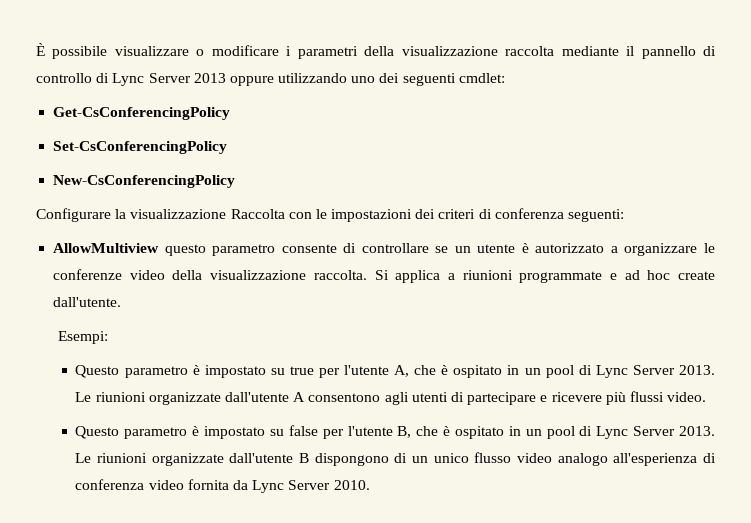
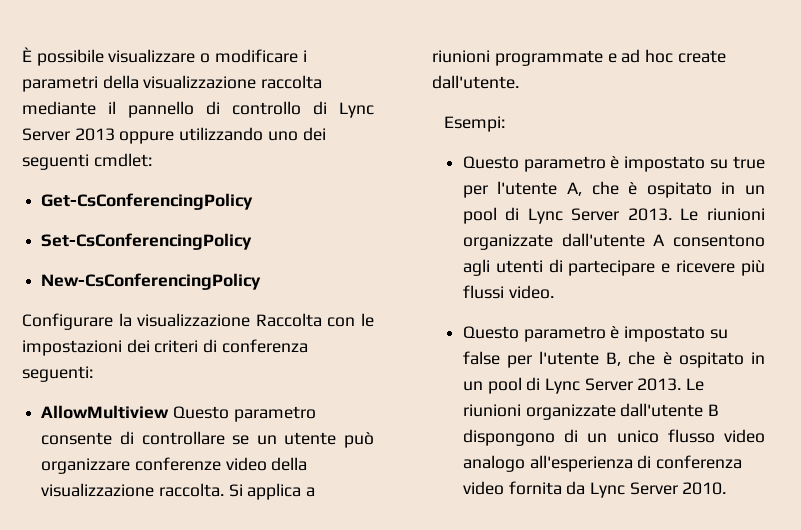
- AllowMultiview questo parametro consente di controllare se un utente è autorizzato a organizzare le conferenze video della visualizzazione raccolta.
+ AllowMultiview Questo parametro consente di controllare se un utente può organizzare conferenze video della visualizzazione raccolta.

